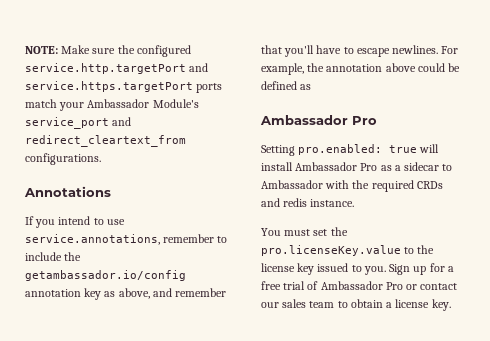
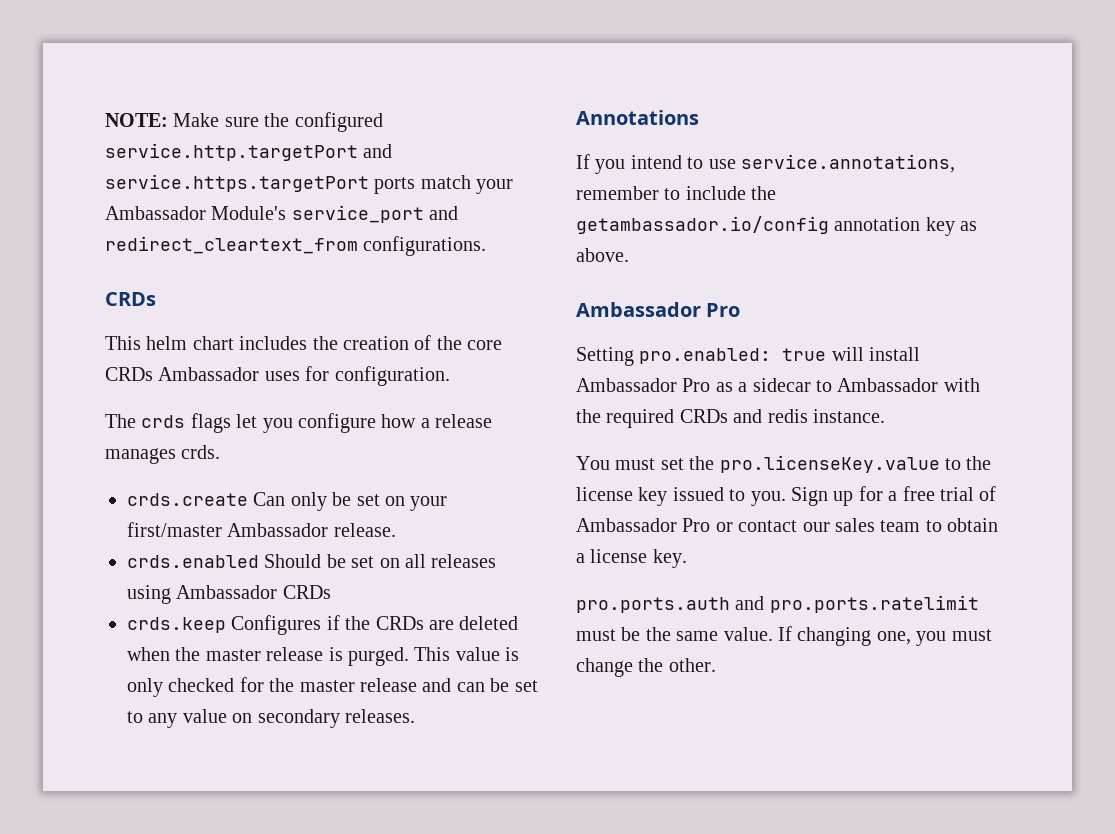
  NOTE: Make sure the configured service.http.targetPort and service.https.targetPort ports match your Ambassador Module's service_port and redirect_cleartext_from configurations.
+ CRDs
+ This helm chart includes the creation of the core CRDs Ambassador uses for configuration.
+ The crds flags let you configure how a release manages crds.
+ crds.create Can only be set on your first/master Ambassador release.
+ crds.enabled Should be set on all releases using Ambassador CRDs
+ crds.keep Configures if the CRDs are deleted when the master release is purged. This value is only checked for the master release and can be set to any value on secondary releases.
- If you intend to use service.annotations, remember to include the getambassador.io/config annotation key as above, and remember that you'll have to escape newlines. For example, the annotation above could be defined as
+ If you intend to use service.annotations, remember to include the getambassador.io/config annotation key as above.
+ pro.ports.auth and pro.ports.ratelimit must be the same value. If changing one, you must change the other.

